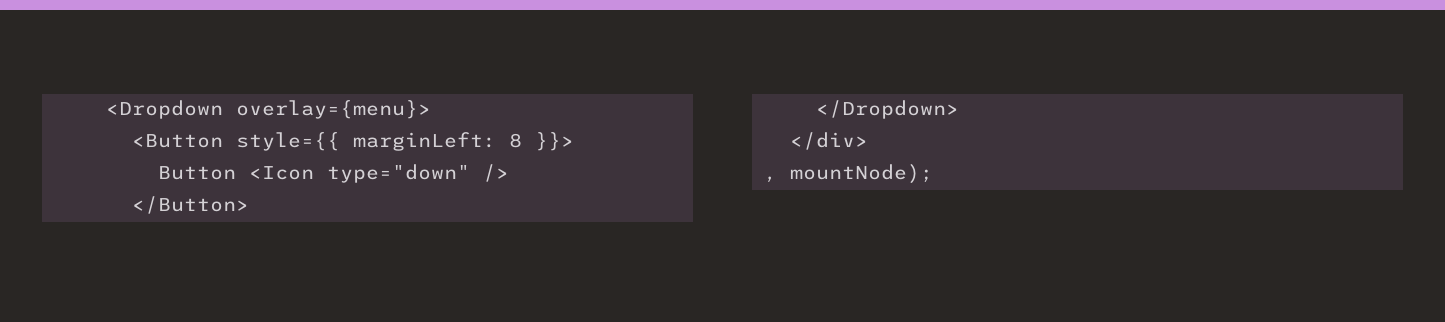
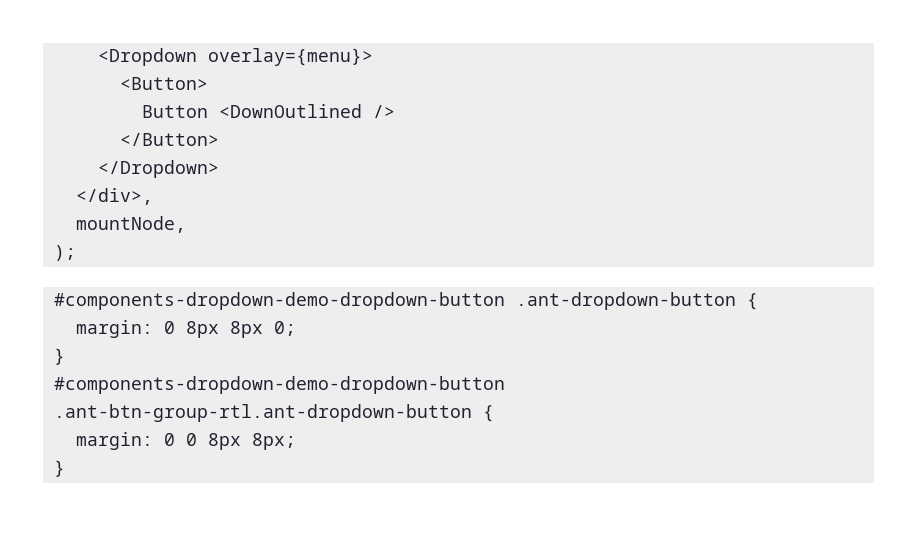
- <Button style={{ marginLeft: 8 }}>
+ <Button>
- Button <Icon type="down" />
+ Button <DownOutlined />
- </div>
- , mountNode);
+ </div>,
+ mountNode,
+ );
+ #components-dropdown-demo-dropdown-button .ant-dropdown-button {
+ margin: 0 8px 8px 0;
+ }
+ #components-dropdown-demo-dropdown-button .ant-btn-group-rtl.ant-dropdown-button {
+ margin: 0 0 8px 8px;
+ }

